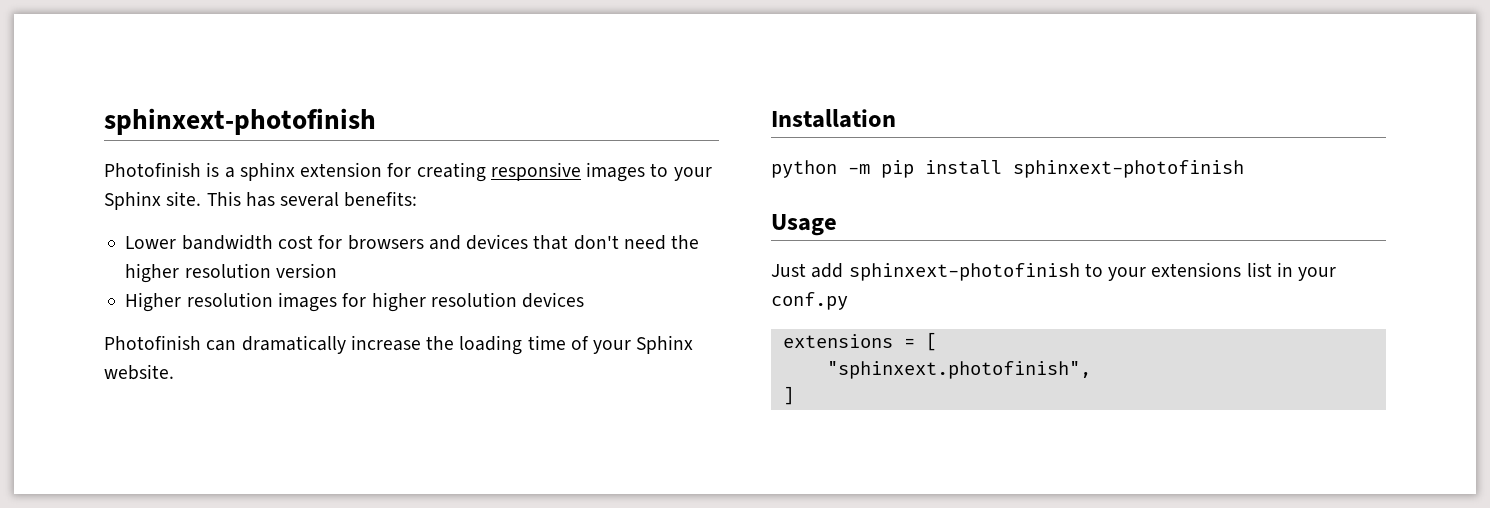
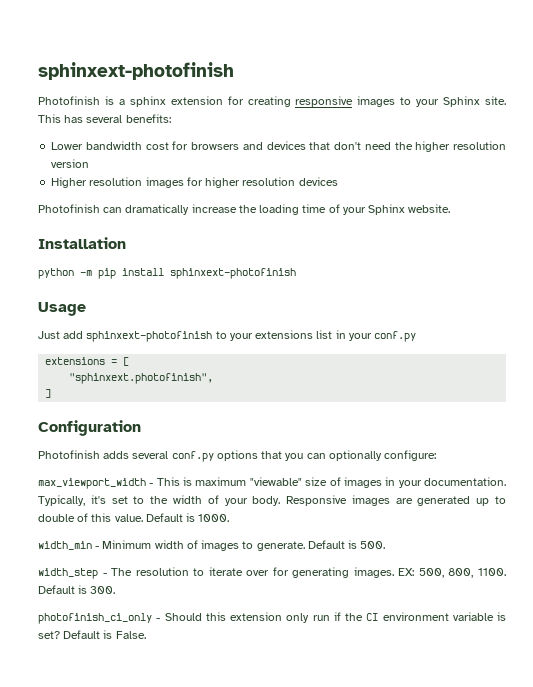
+ Configuration
+ Photofinish adds several conf.py options that you can optionally configure:
+ max_viewport_width - This is maximum "viewable" size of images in your documentation. Typically, it's set to the width of your body. Responsive images are generated up to double of this value. Default is 1000.
+ width_min - Minimum width of images to generate. Default is 500.
+ width_step - The resolution to iterate over for generating images. EX: 500, 800, 1100. Default is 300.
+ photofinish_ci_only - Should this extension only run if the CI environment variable is set? Default is False.

